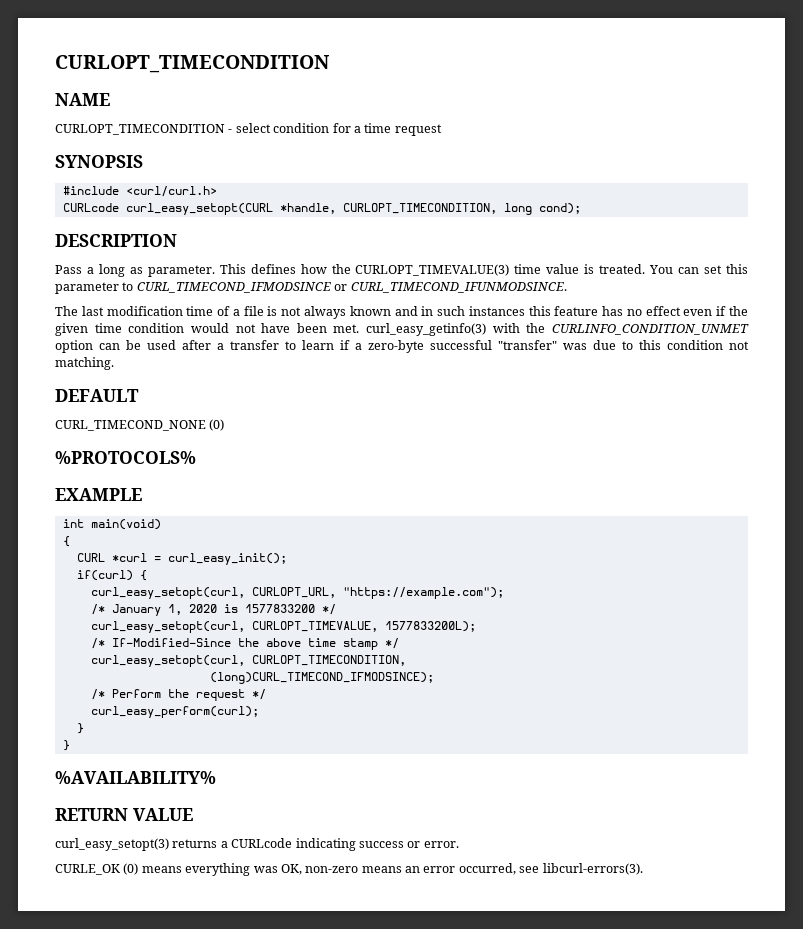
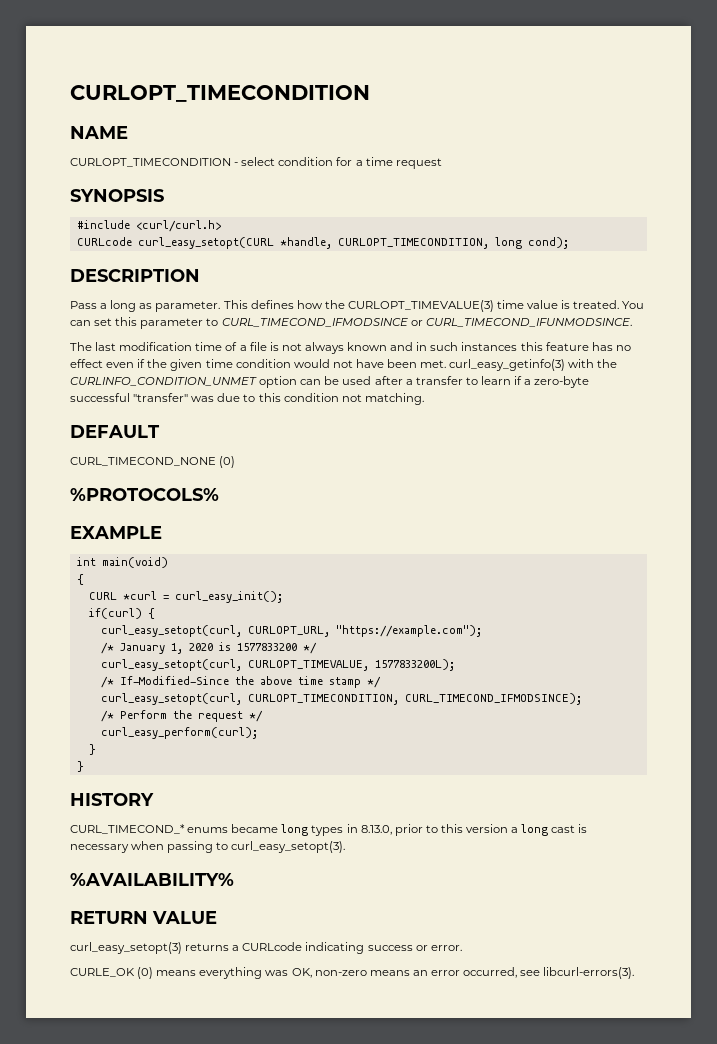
- curl_easy_setopt(curl, CURLOPT_TIMECONDITION,
- (long)CURL_TIMECOND_IFMODSINCE);
+ curl_easy_setopt(curl, CURLOPT_TIMECONDITION, CURL_TIMECOND_IFMODSINCE);
+ HISTORY
+ CURL_TIMECOND_* enums became long types in 8.13.0, prior to this version a long cast is necessary when passing to curl_easy_setopt(3).

